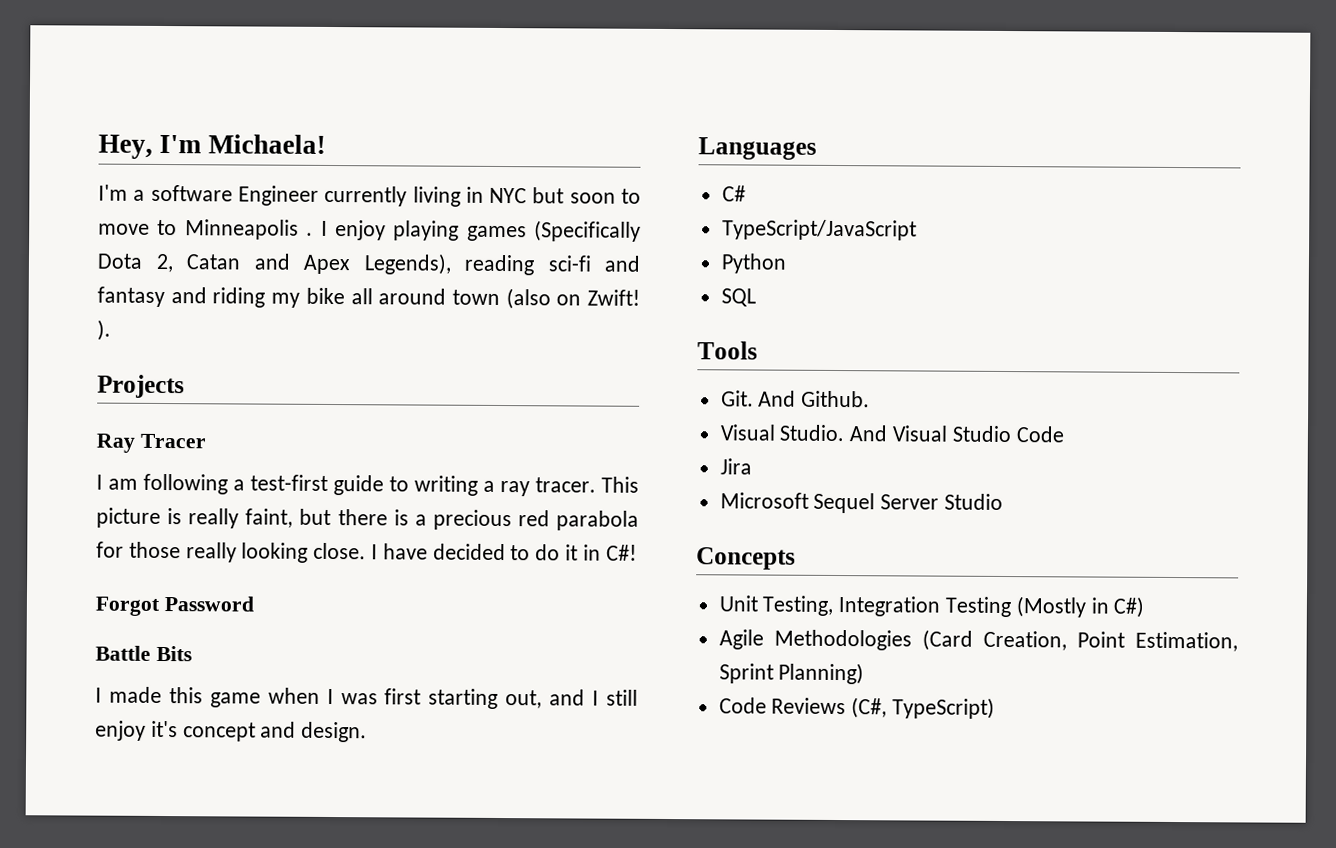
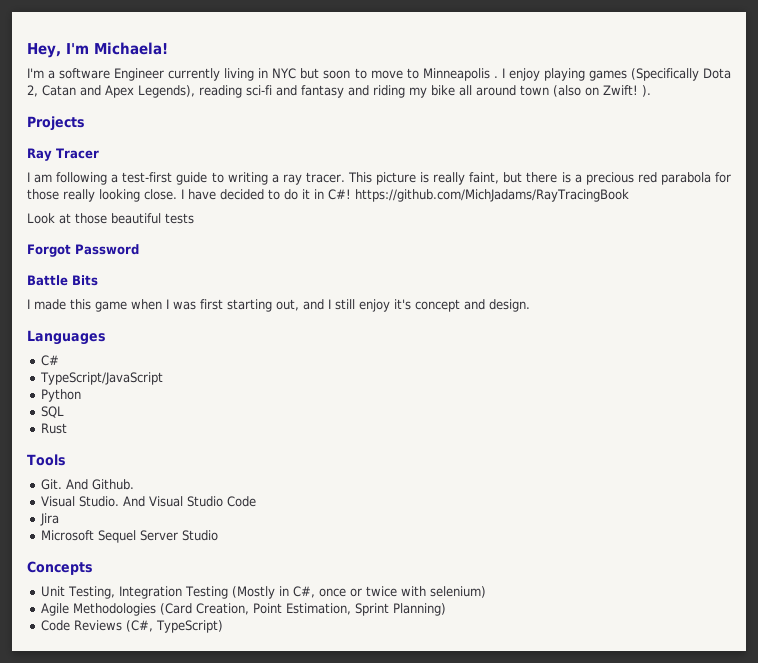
- I have decided to do it in C#!
+ I have decided to do it in C#! https://github.com/MichJadams/RayTracingBook
+ Look at those beautiful tests
+ Rust
- Unit Testing, Integration Testing (Mostly in C#)
+ Unit Testing, Integration Testing (Mostly in C#, once or twice with selenium)

